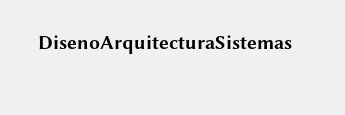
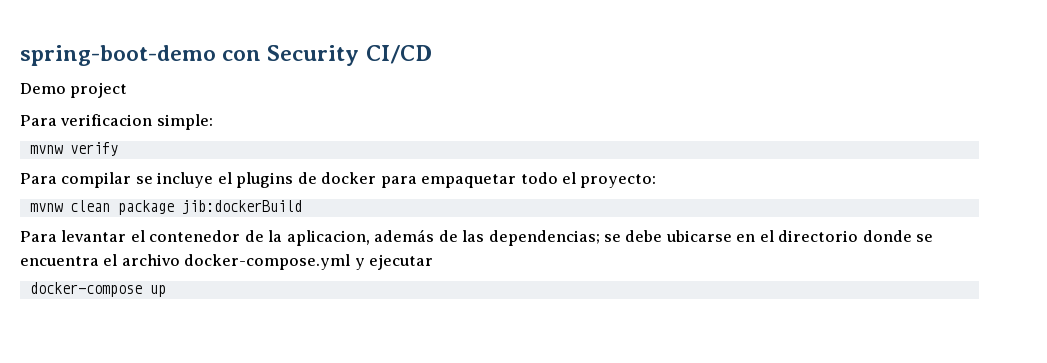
- DisenoArquitecturaSistemas
+ spring-boot-demo con Security CI/CD
+ Demo project
+ Para verificacion simple:
+ mvnw verify
+ Para compilar se incluye el plugins de docker para empaquetar todo el proyecto:
+ mvnw clean package jib:dockerBuild
+ Para levantar el contenedor de la aplicacion, además de las dependencias; se debe ubicarse en el directorio donde se encuentra el archivo docker-compose.yml y ejecutar
+ docker-compose up

